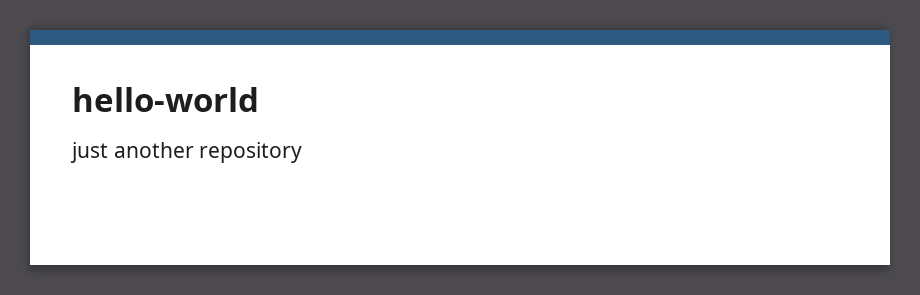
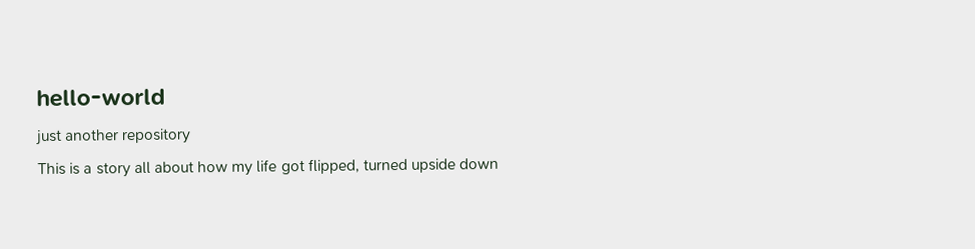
+ This is a story all about how my life got flipped, turned upside down

